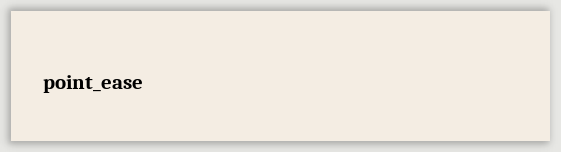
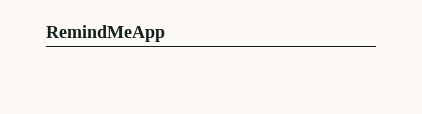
- point_ease
+ RemindMeApp

